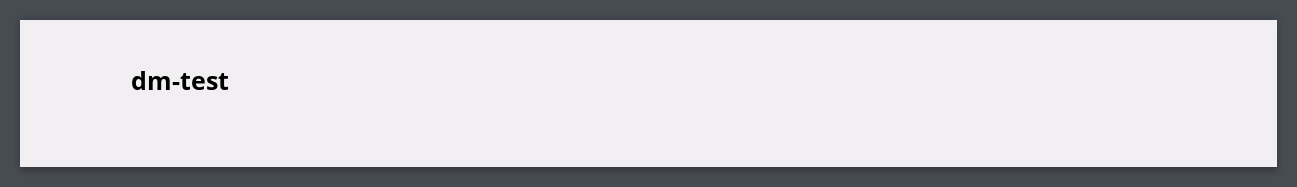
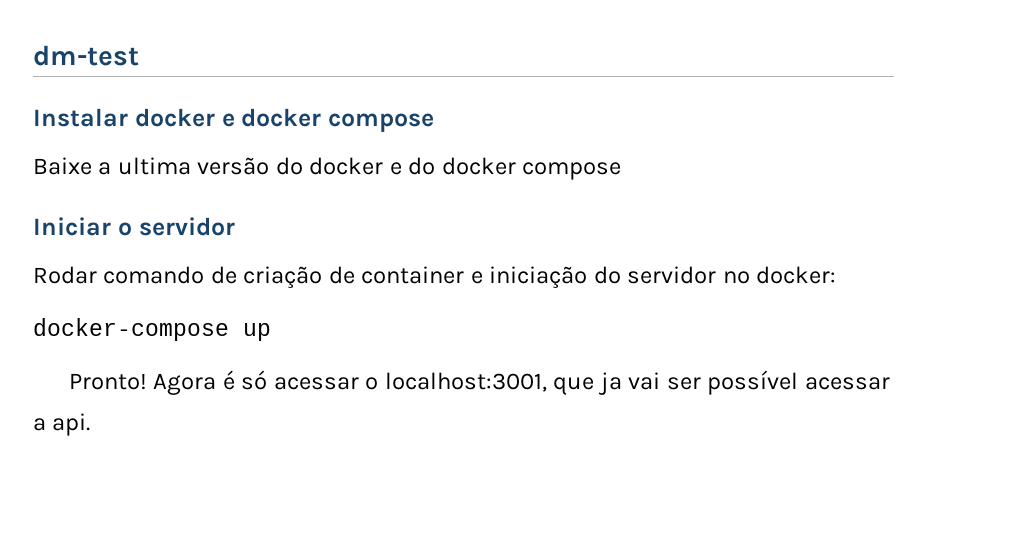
+ Instalar docker e docker compose
+ Baixe a ultima versão do docker e do docker compose
+ Iniciar o servidor
+ Rodar comando de criação de container e iniciação do servidor no docker:
+ docker-compose up
+ Pronto! Agora é só acessar o localhost:3001, que ja vai ser possível acessar a api.

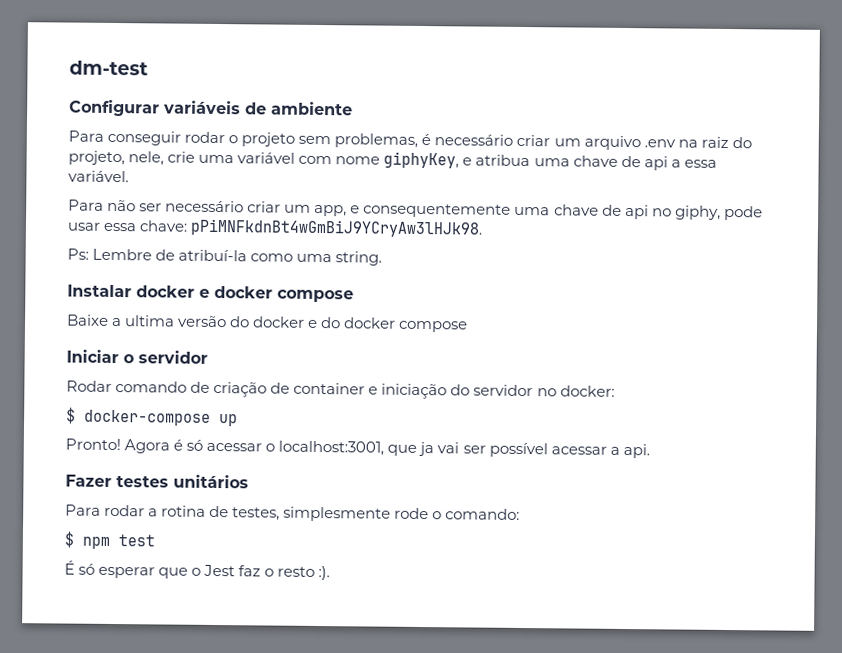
+ Configurar variáveis de ambiente
+ Para conseguir rodar o projeto sem problemas, é necessário criar um arquivo .env na raiz do projeto, nele, crie uma variável com nome giphyKey, e atribua uma chave de api a essa variável.
+ Para não ser necessário criar um app, e consequentemente uma chave de api no giphy, pode usar essa chave: pPiMNFkdnBt4wGmBiJ9YCryAw3lHJk98.
+ Ps: Lembre de atribuí-la como uma string.
- docker-compose up
+ $ docker-compose up
+ Fazer testes unitários
+ Para rodar a rotina de testes, simplesmente rode o comando:
+ $ npm test
+ É só esperar que o Jest faz o resto :).

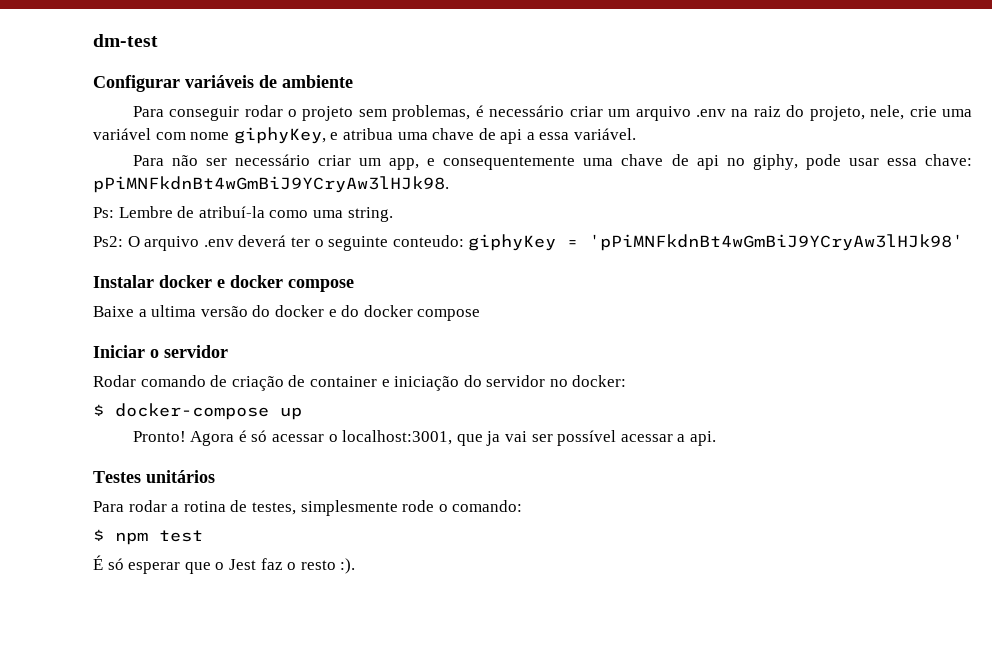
+ Ps2: O arquivo .env deverá ter o seguinte conteudo: giphyKey = 'pPiMNFkdnBt4wGmBiJ9YCryAw3lHJk98'
- Fazer testes unitários
+ Testes unitários

